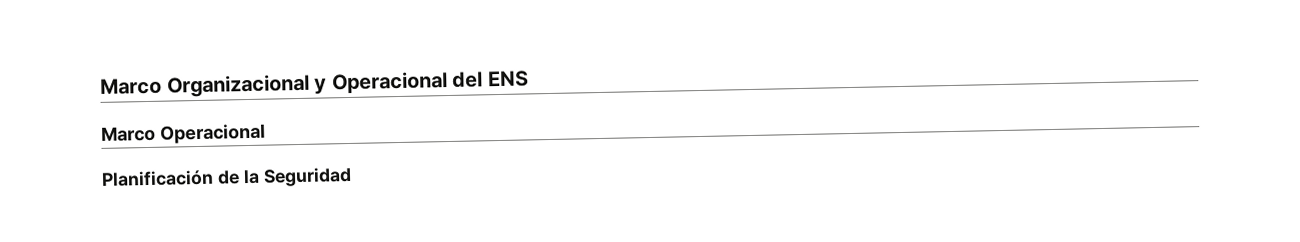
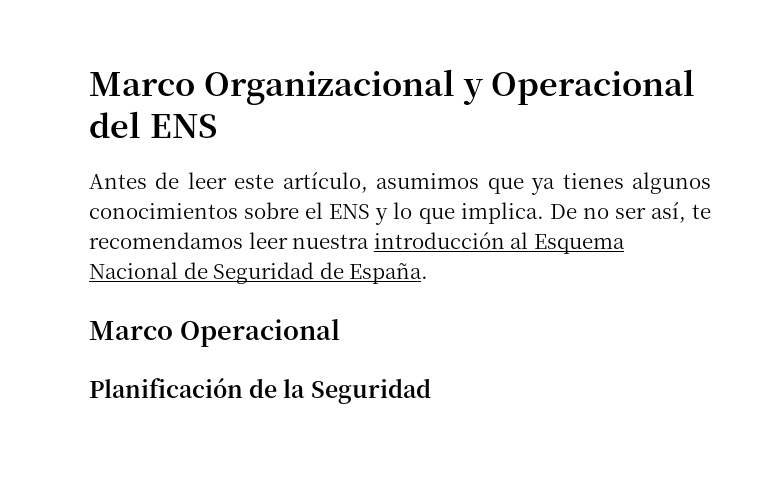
+ Antes de leer este artículo, asumimos que ya tienes algunos conocimientos sobre el ENS y lo que implica. De no ser así, te recomendamos leer nuestra introducción al Esquema Nacional de Seguridad de España.

